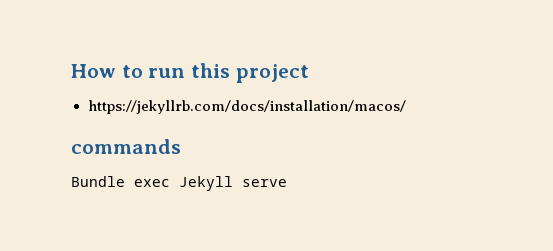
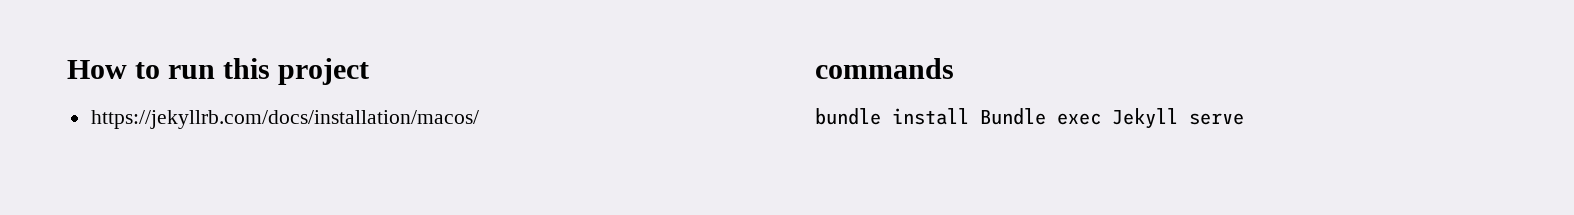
- Bundle exec Jekyll serve
+ bundle install Bundle exec Jekyll serve

